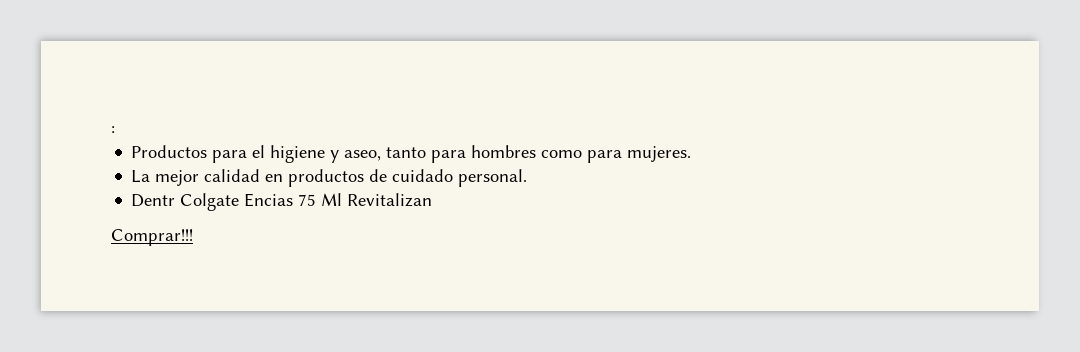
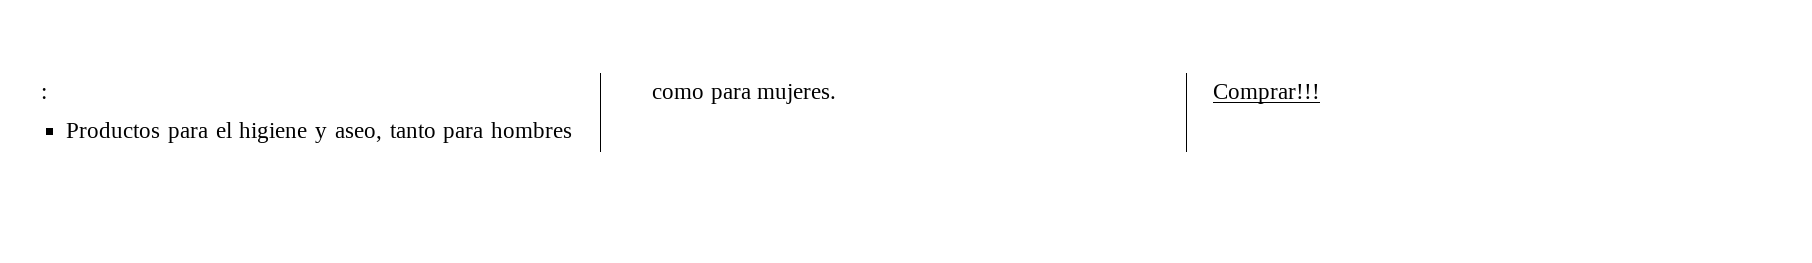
- La mejor calidad en productos de cuidado personal.
- Dentr Colgate Encias 75 Ml Revitalizan

